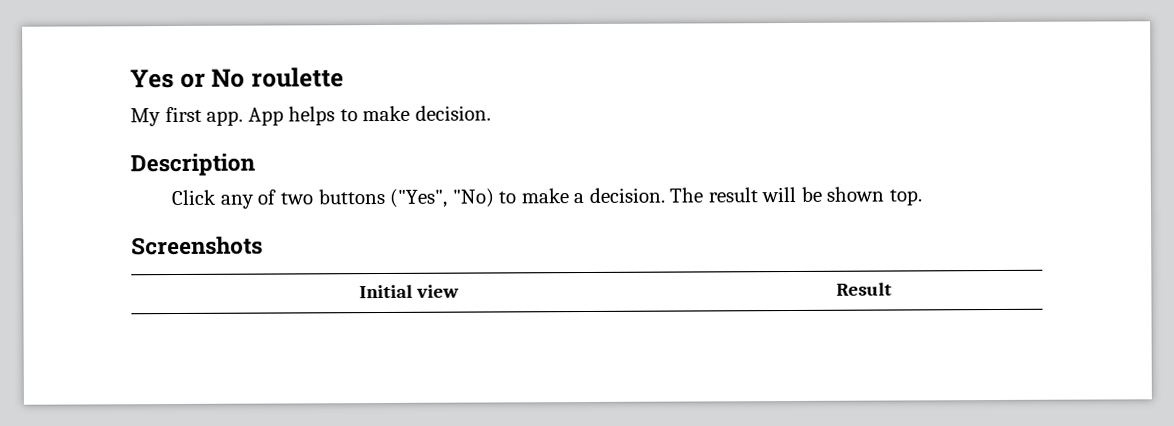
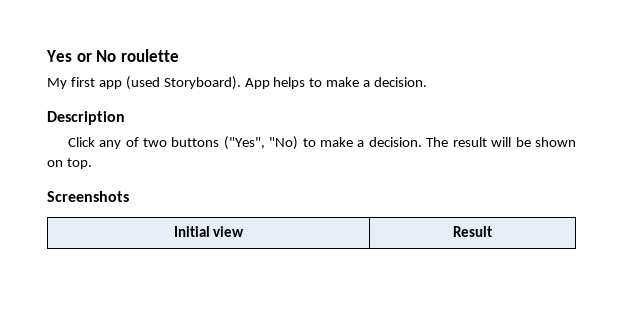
- My first app.
+ My first app (used Storyboard).
- App helps to make decision.
+ App helps to make a decision.
- The result will be shown top.
+ The result will be shown on top.

